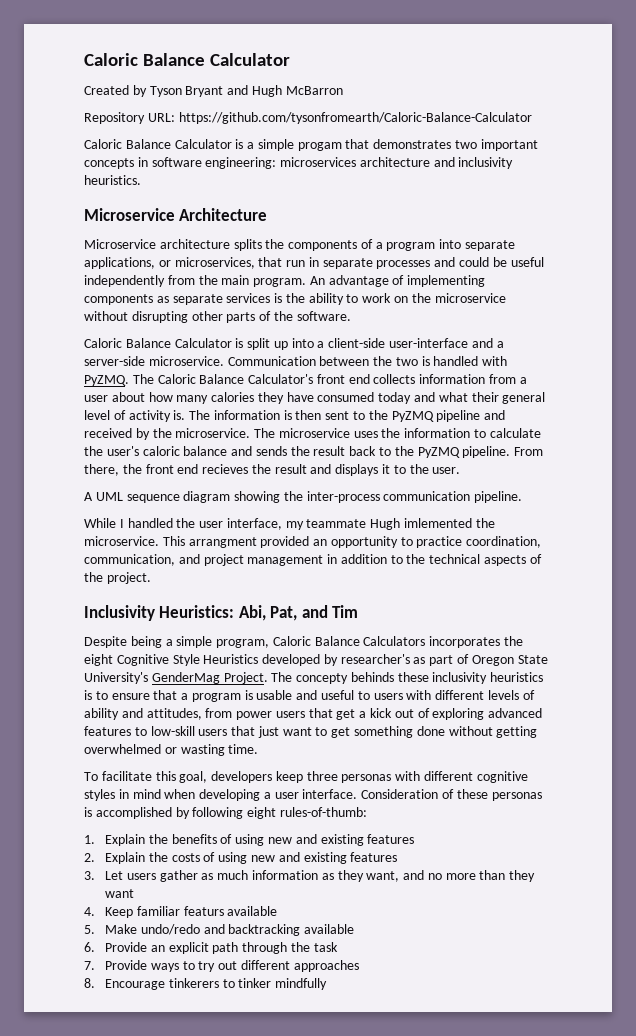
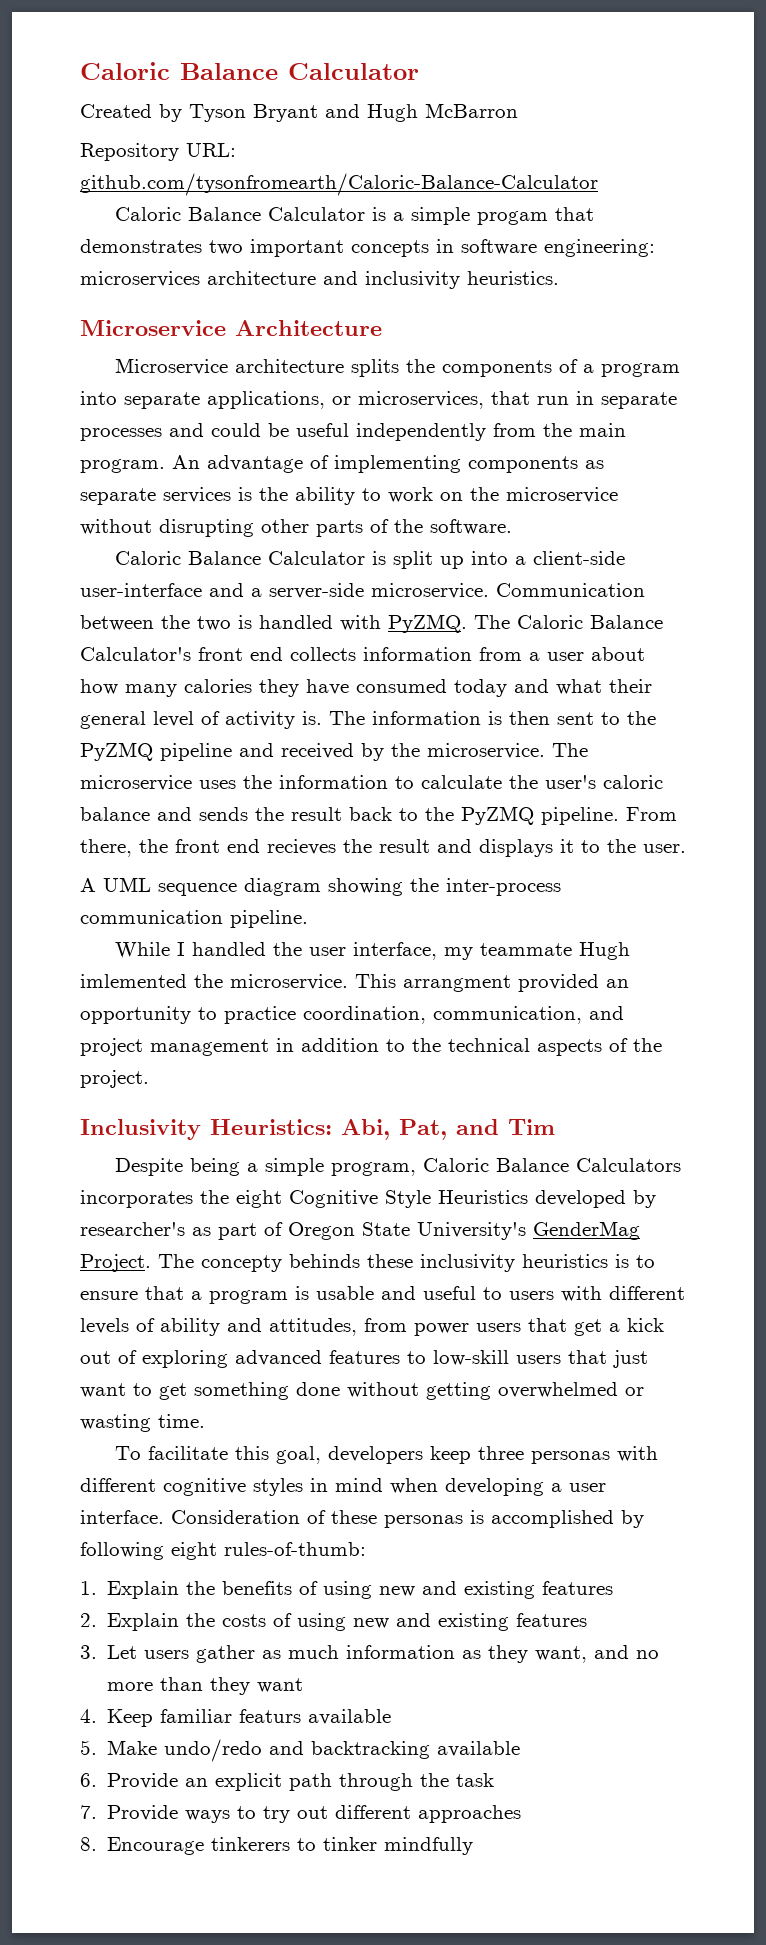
- Repository URL: https://github.com/tysonfromearth/Caloric-Balance-Calculator
+ Repository URL: github.com/tysonfromearth/Caloric-Balance-Calculator

